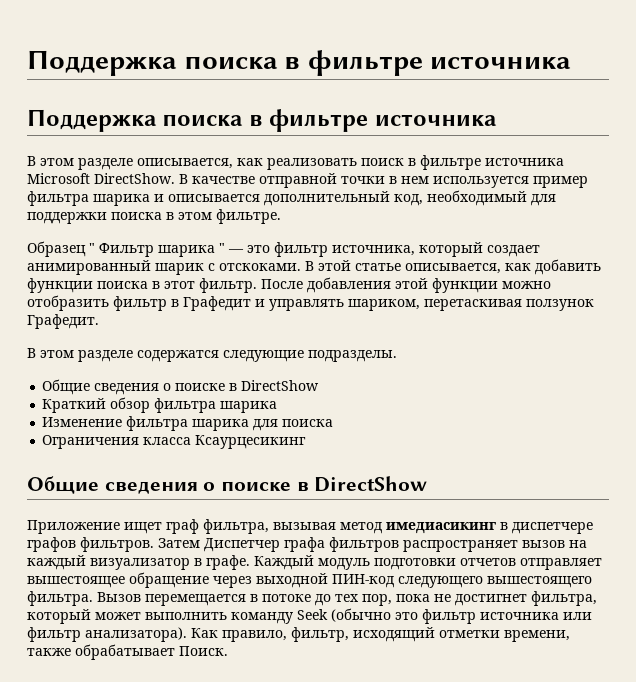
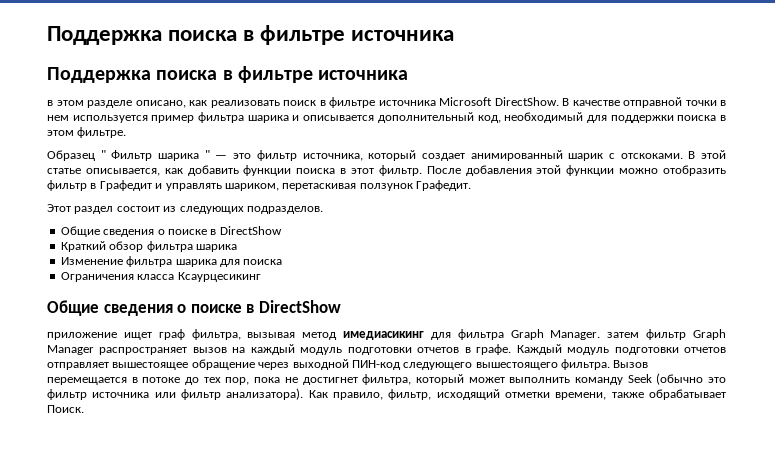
- В этом разделе описывается, как реализовать поиск в фильтре источника Microsoft DirectShow.
+ в этом разделе описано, как реализовать поиск в фильтре источника Microsoft DirectShow.
- В этом разделе содержатся следующие подразделы.
+ Этот раздел состоит из следующих подразделов.
- Приложение ищет граф фильтра, вызывая метод имедиасикинг в диспетчере графов фильтров. Затем Диспетчер графа фильтров распространяет вызов на каждый визуализатор в графе.
+ приложение ищет граф фильтра, вызывая метод имедиасикинг для фильтра Graph Manager. затем фильтр Graph Manager распространяет вызов на каждый модуль подготовки отчетов в графе.

